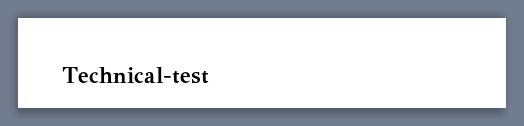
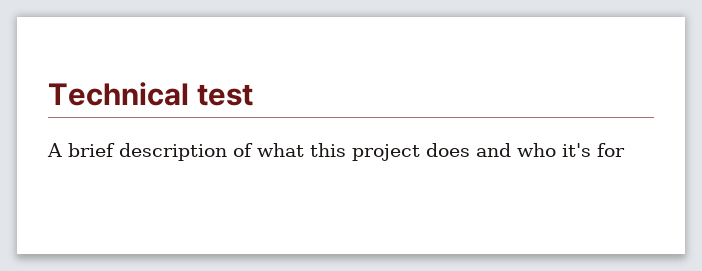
- Technical-test
+ Technical test
+ A brief description of what this project does and who it's for

